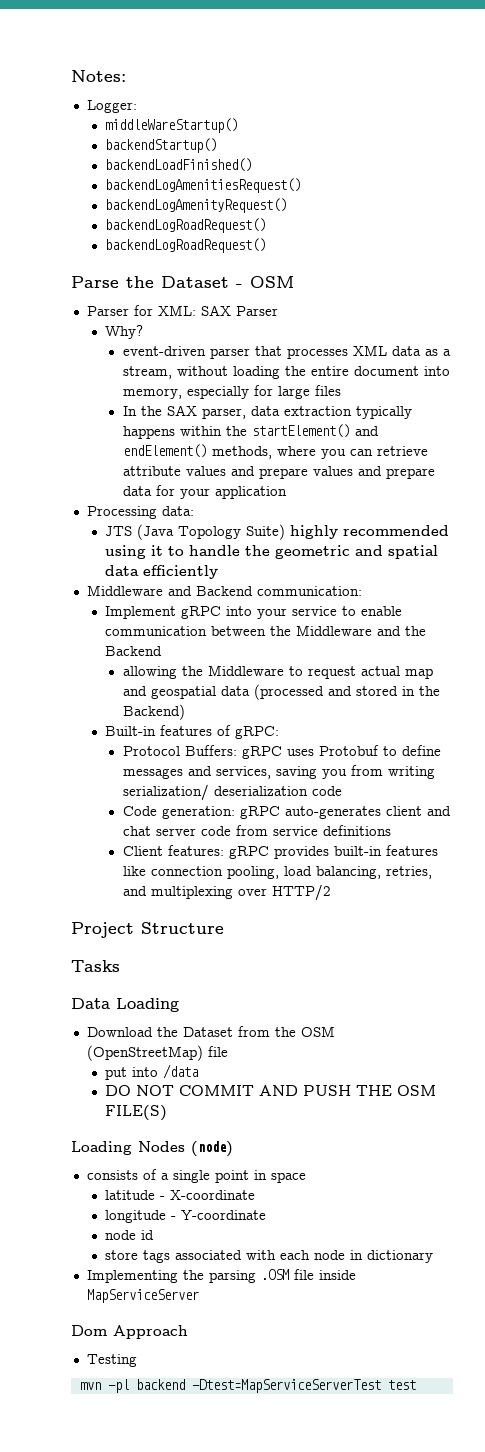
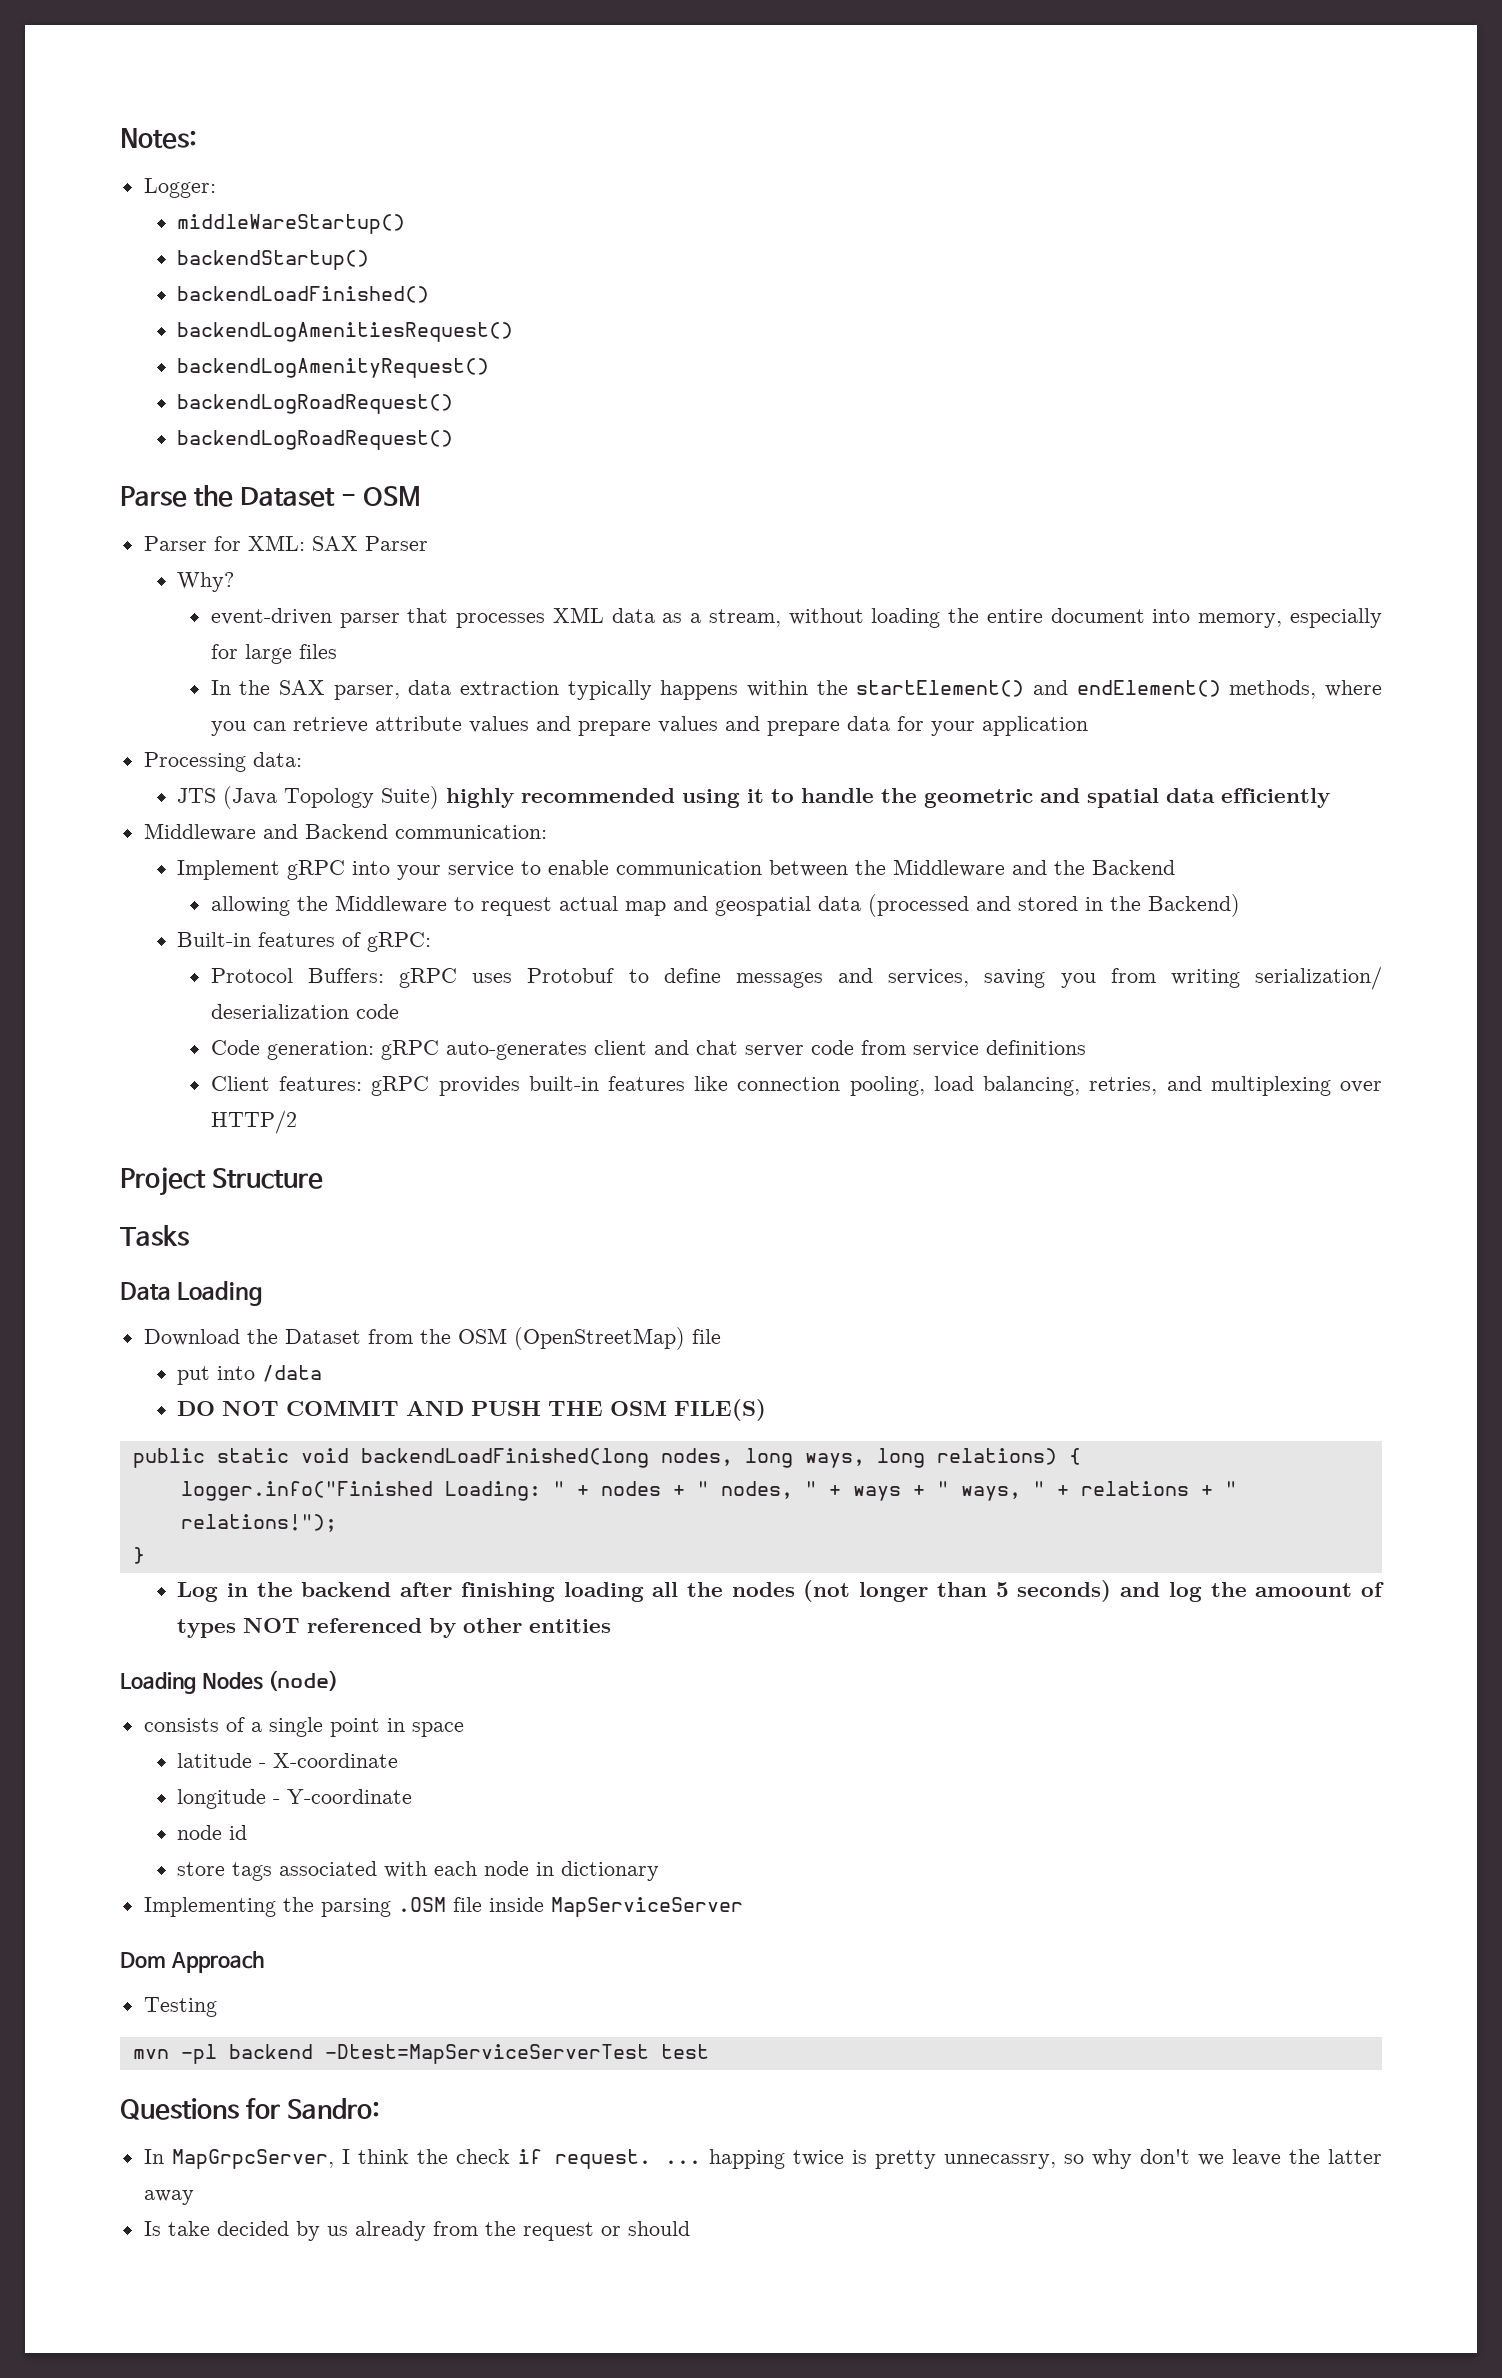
+ public static void backendLoadFinished(long nodes, long ways, long relations) {
+ logger.info("Finished Loading: " + nodes + " nodes, " + ways + " ways, " + relations + " relations!");
+ }
+ Log in the backend after finishing loading all the nodes (not longer than 5 seconds) and log the amoount of types NOT referenced by other entities
+ Questions for Sandro:
+ In MapGrpcServer, I think the check if request. ... happing twice is pretty unnecassry, so why don't we leave the latter away
+ Is take decided by us already from the request or should

